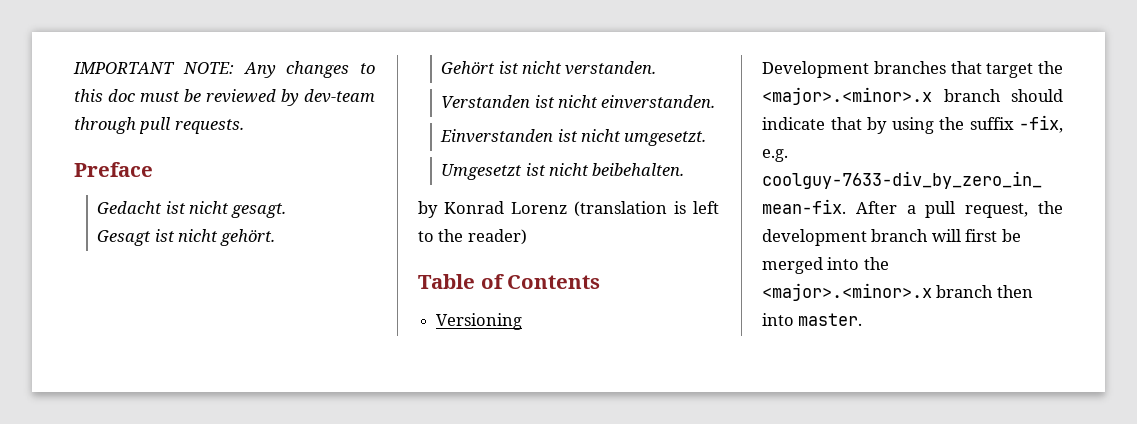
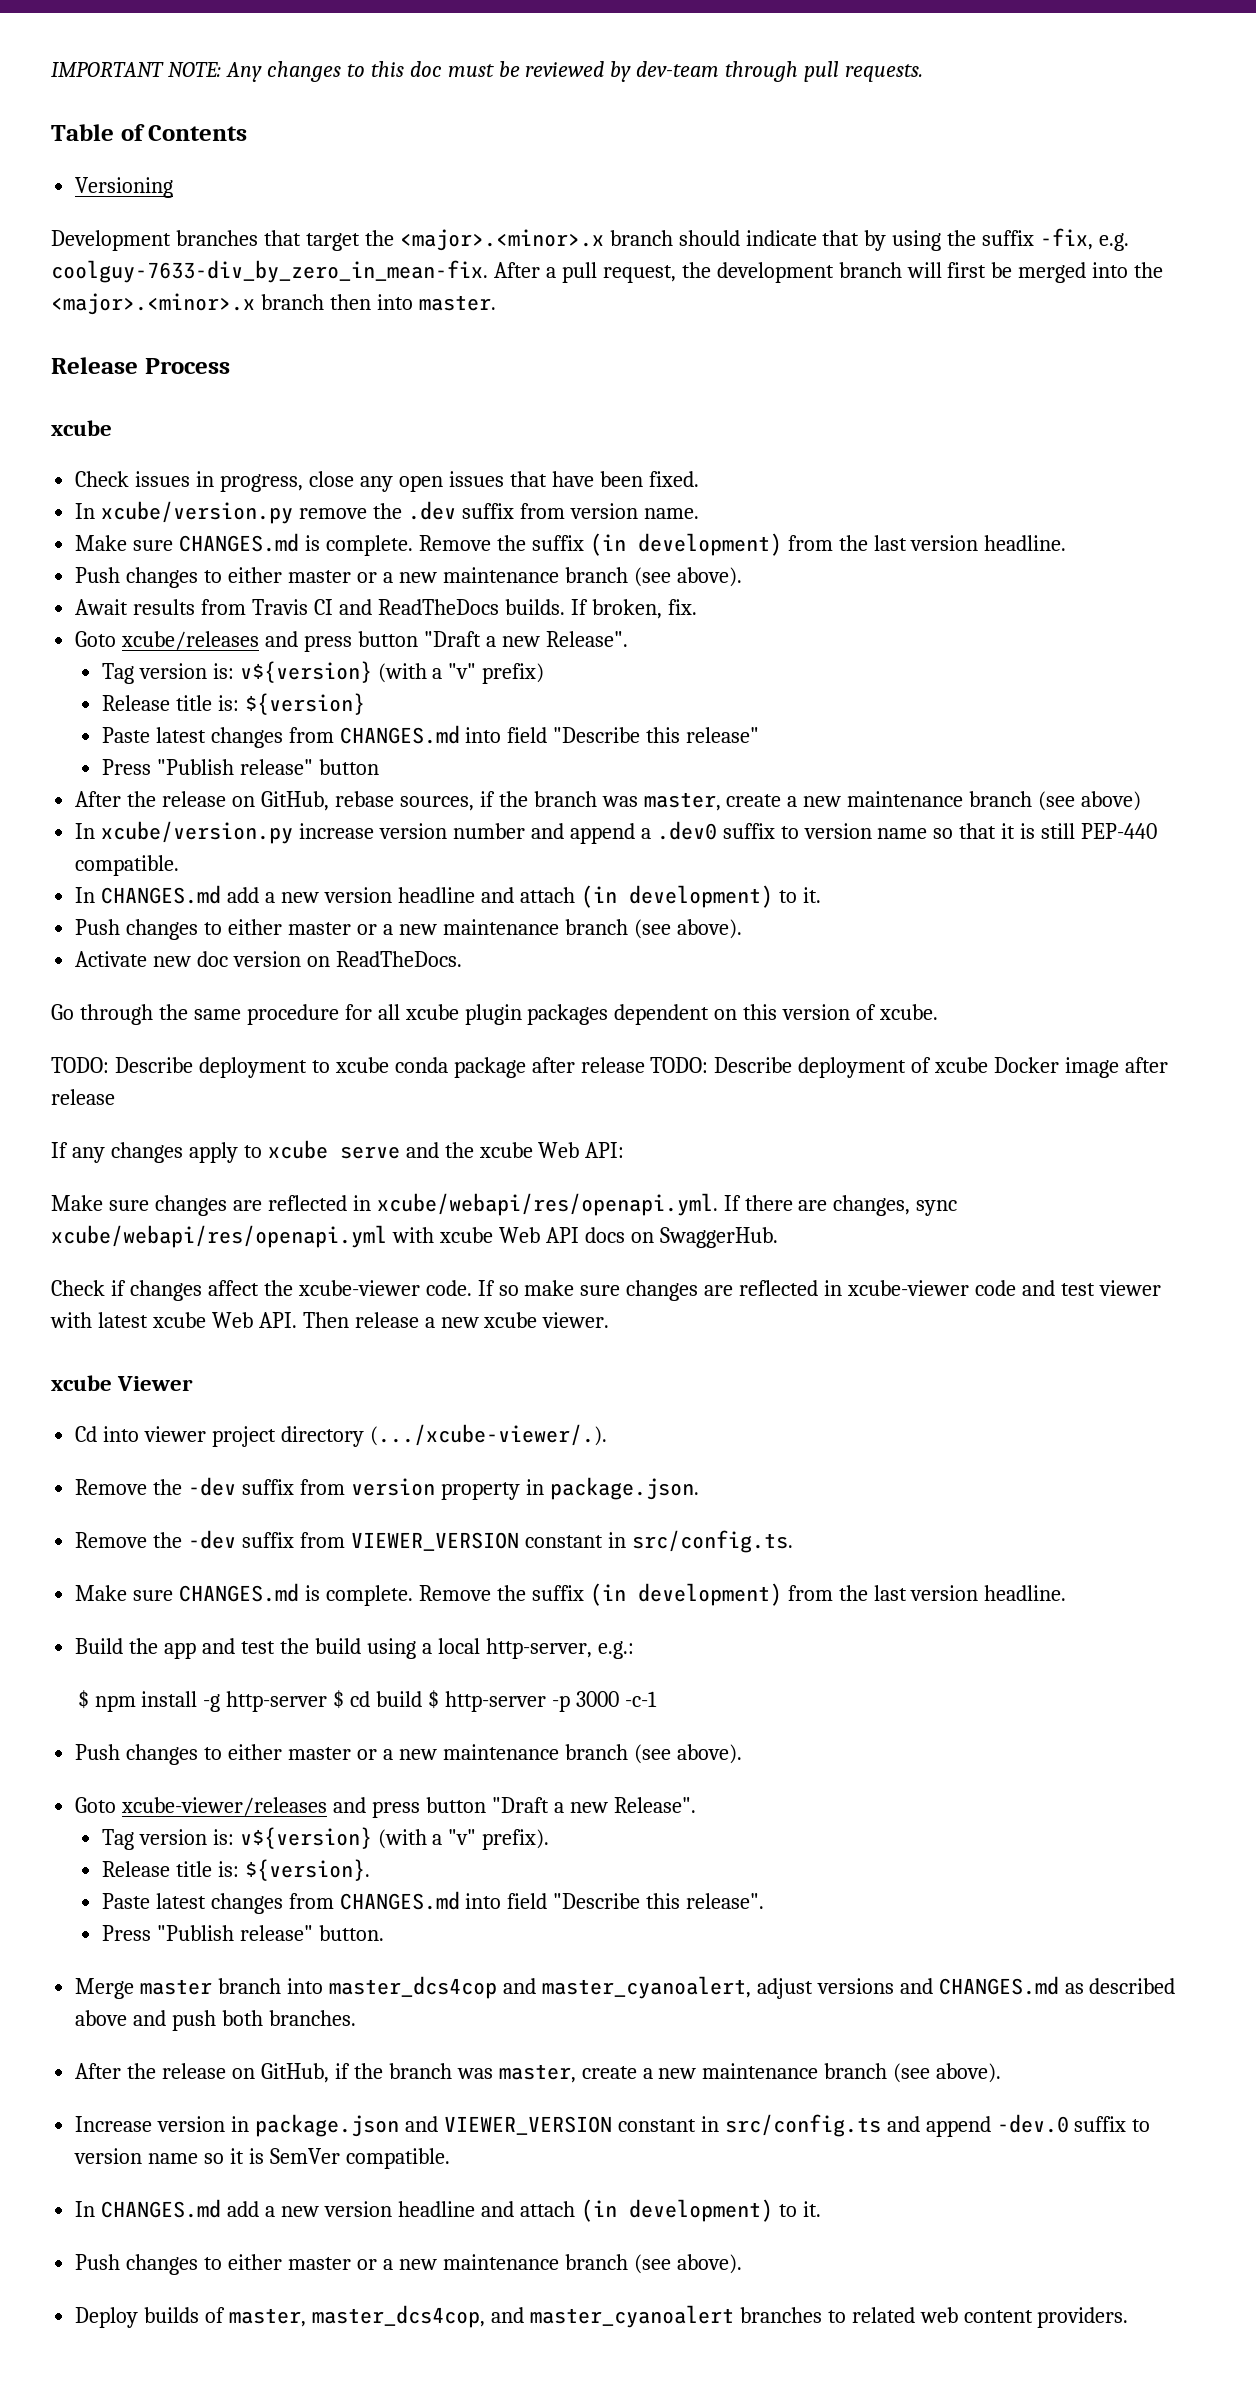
- Preface
- Gedacht ist nicht gesagt.
- Gesagt ist nicht gehört.
- Gehört ist nicht verstanden.
- Verstanden ist nicht einverstanden.
- Einverstanden ist nicht umgesetzt.
- Umgesetzt ist nicht beibehalten.
- by Konrad Lorenz (translation is left to the reader)
+ Release Process
+ xcube
+ Check issues in progress, close any open issues that have been fixed.
+ In xcube/version.py remove the .dev suffix from version name.
+ Make sure CHANGES.md is complete. Remove the suffix (in development) from the last version headline.
+ Push changes to either master or a new maintenance branch (see above).
+ Await results from Travis CI and ReadTheDocs builds. If broken, fix.
+ Goto xcube/releases and press button "Draft a new Release".
+ Tag version is: v${version} (with a "v" prefix)
+ Release title is: ${version}
+ Paste latest changes from CHANGES.md into field "Describe this release"
+ Press "Publish release" button
+ After the release on GitHub, rebase sources, if the branch was master, create a new maintenance branch (see above)
+ In xcube/version.py increase version number and append a .dev0 suffix to version name so that it is still PEP-440 compatible.
+ In CHANGES.md add a new version headline and attach (in development) to it.
+ Push changes to either master or a new maintenance branch (see above).
+ Activate new doc version on ReadTheDocs.
+ Go through the same procedure for all xcube plugin packages dependent on this version of xcube.
+ TODO: Describe deployment to xcube conda package after release TODO: Describe deployment of xcube Docker image after release
+ If any changes apply to xcube serve and the xcube Web API:
+ Make sure changes are reflected in xcube/webapi/res/openapi.yml. If there are changes, sync xcube/webapi/res/openapi.yml with xcube Web API docs on SwaggerHub.
+ Check if changes affect the xcube-viewer code. If so make sure changes are reflected in xcube-viewer code and test viewer with latest xcube Web API. Then release a new xcube viewer.
+ xcube Viewer
+ Cd into viewer project directory (.../xcube-viewer/.).
+ Remove the -dev suffix from version property in package.json.
+ Remove the -dev suffix from VIEWER_VERSION constant in src/config.ts.
+ Make sure CHANGES.md is complete. Remove the suffix (in development) from the last version headline.
+ Build the app and test the build using a local http-server, e.g.:
+ $ npm install -g http-server $ cd build $ http-server -p 3000 -c-1
+ Push changes to either master or a new maintenance branch (see above).
+ Goto xcube-viewer/releases and press button "Draft a new Release".
+ Tag version is: v${version} (with a "v" prefix).
+ Release title is: ${version}.
+ Paste latest changes from CHANGES.md into field "Describe this release".
+ Press "Publish release" button.
+ Merge master branch into master_dcs4cop and master_cyanoalert, adjust versions and CHANGES.md as described above and push both branches.
+ After the release on GitHub, if the branch was master, create a new maintenance branch (see above).
+ Increase version in package.json and VIEWER_VERSION constant in src/config.ts and append -dev.0 suffix to version name so it is SemVer compatible.
+ In CHANGES.md add a new version headline and attach (in development) to it.
+ Push changes to either master or a new maintenance branch (see above).
+ Deploy builds of master, master_dcs4cop, and master_cyanoalert branches to related web content providers.

